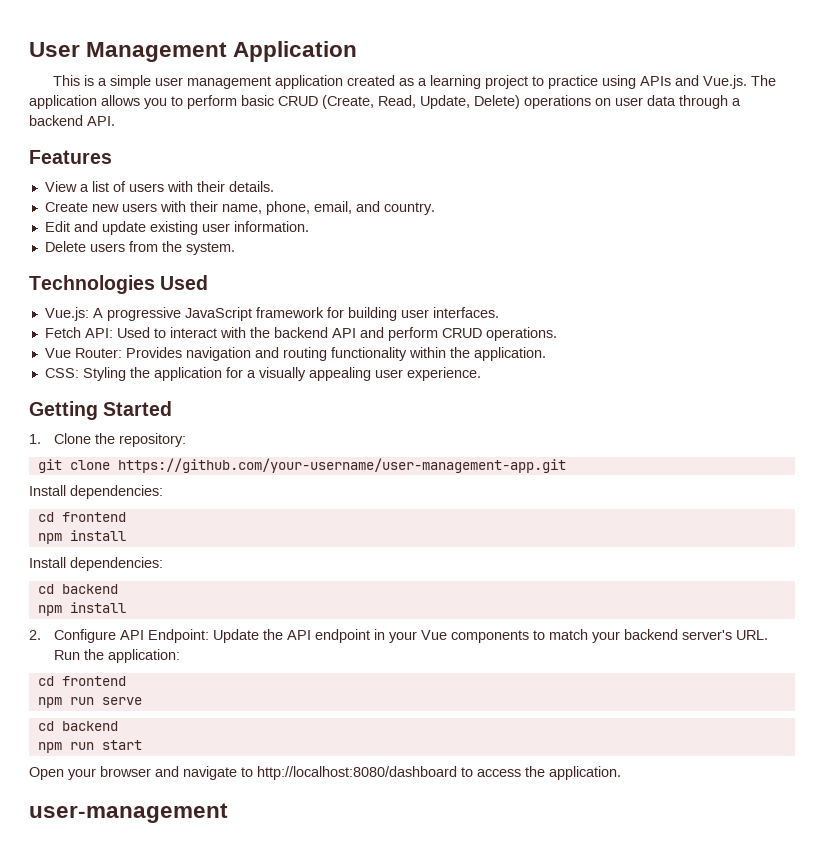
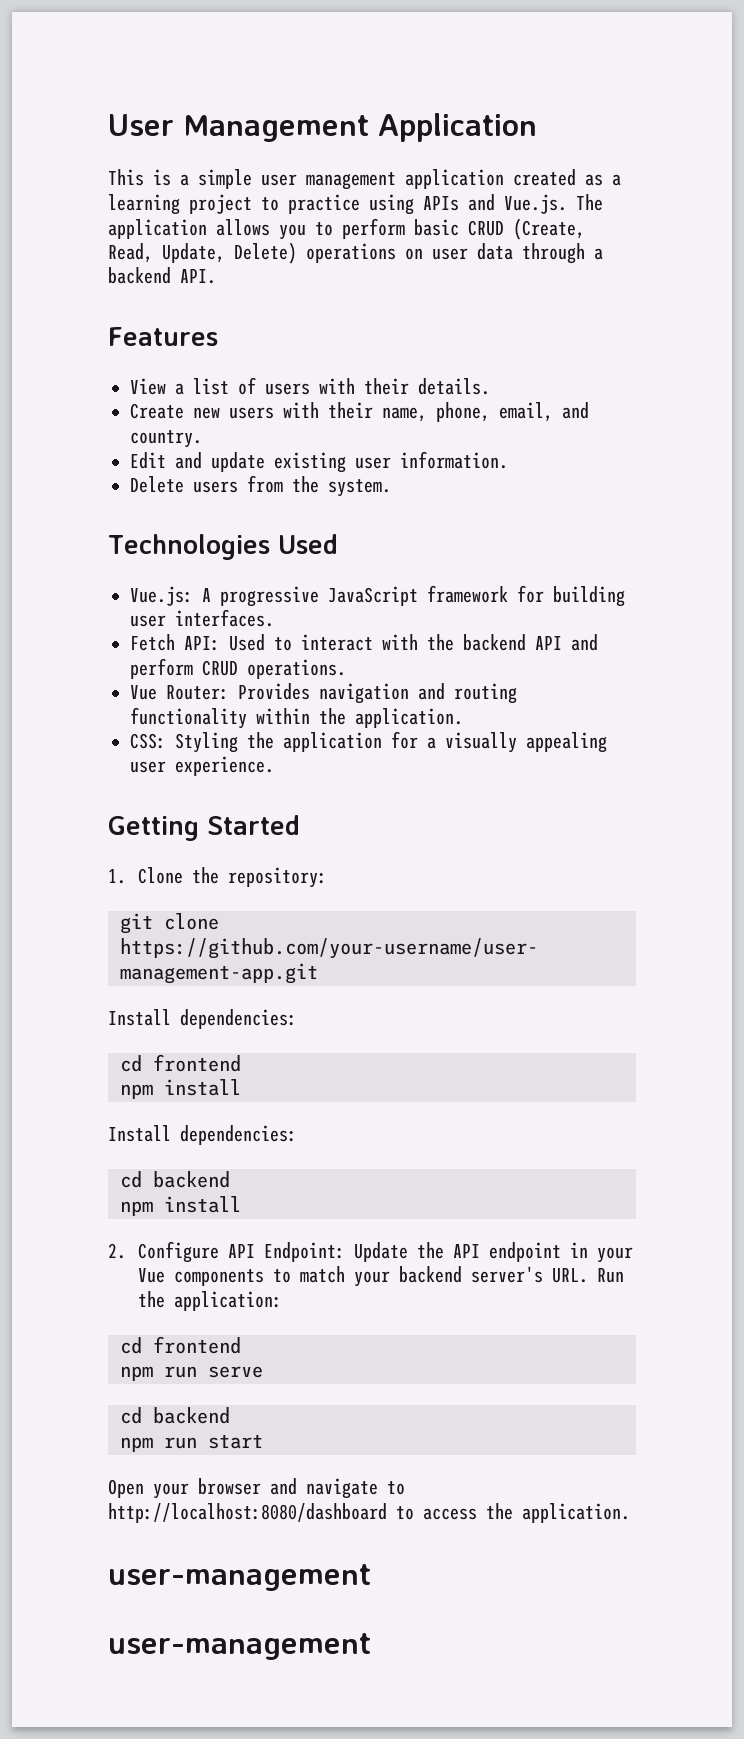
  Open your browser and navigate to http://localhost:8080/dashboard to access the application.
+ user-management

